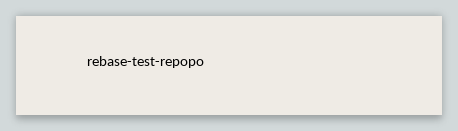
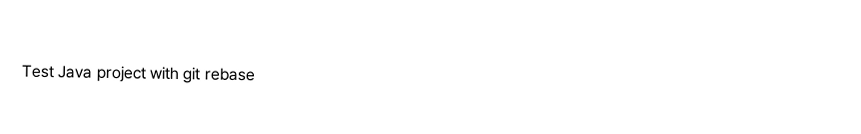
- rebase-test-repopo
+ Test Java project with git rebase

